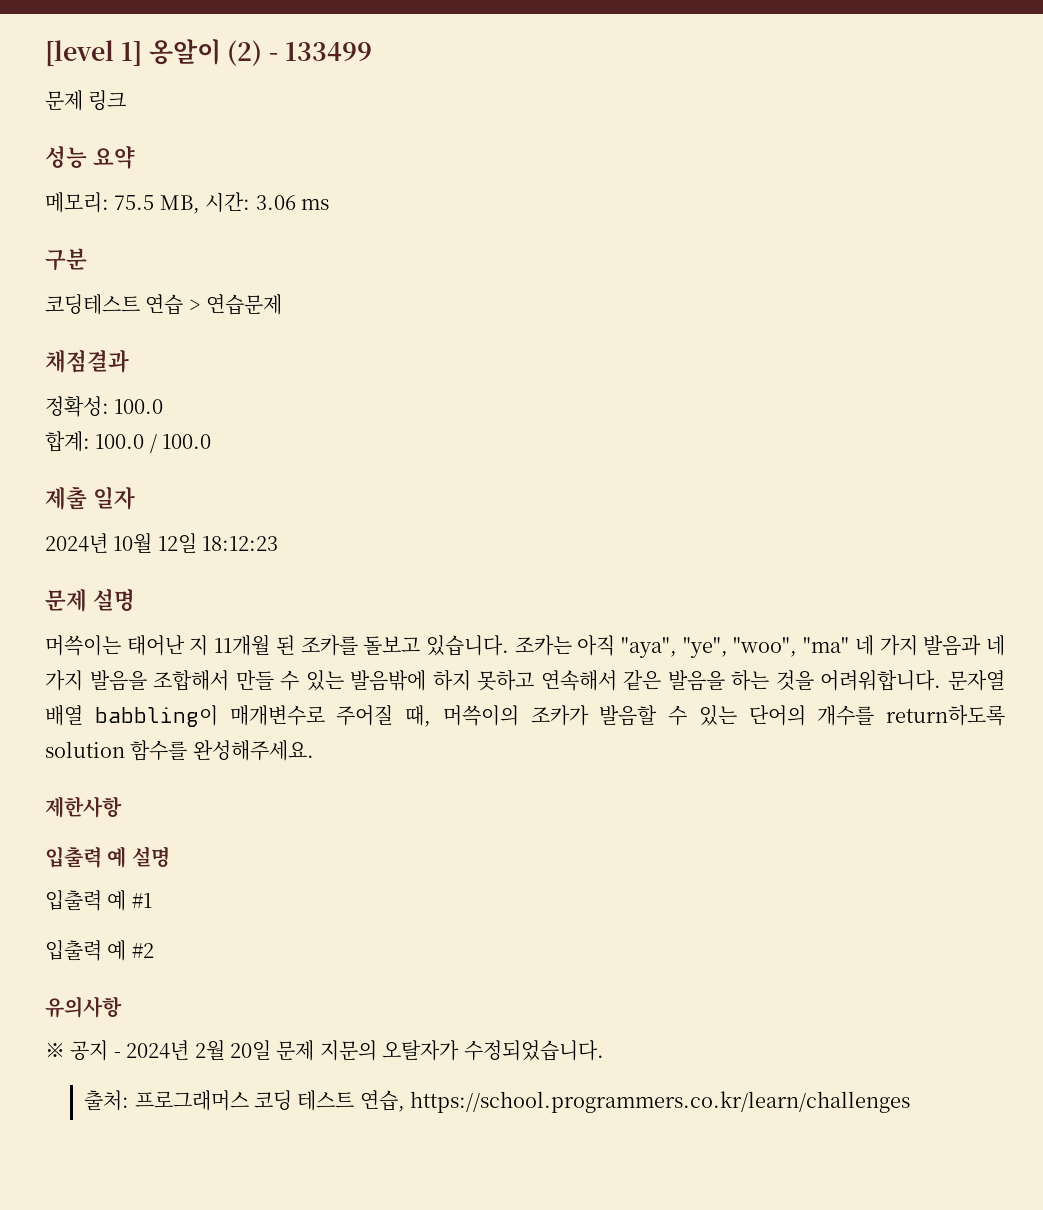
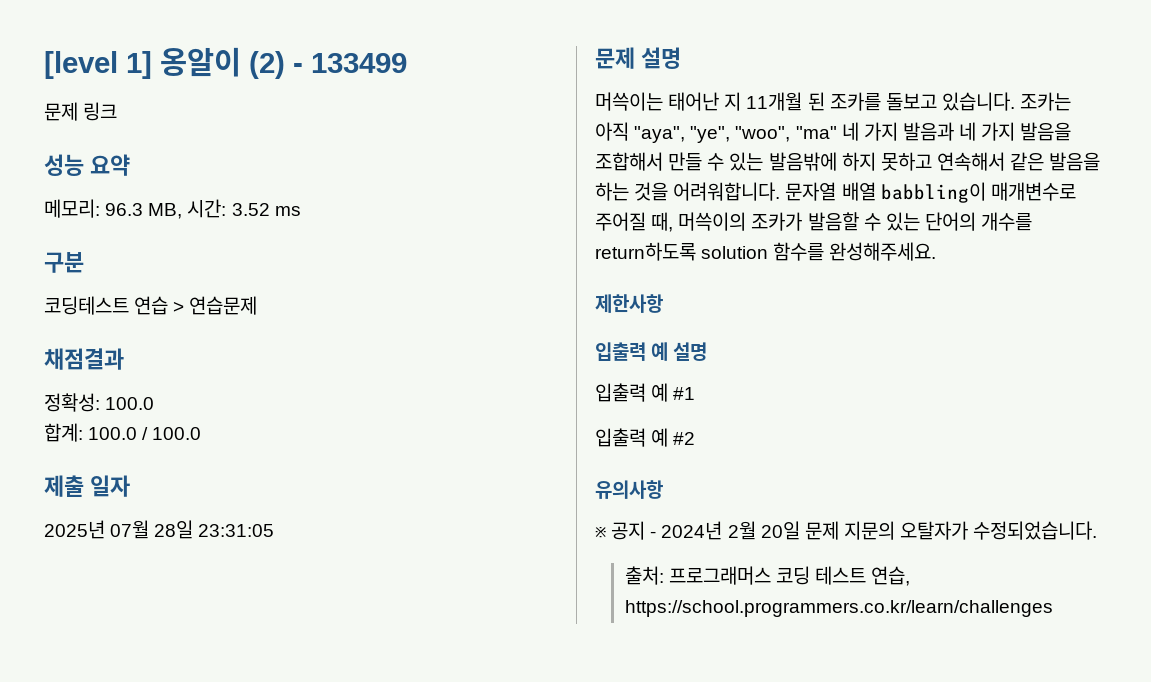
- 메모리: 75.5 MB, 시간: 3.06 ms
+ 메모리: 96.3 MB, 시간: 3.52 ms
- 2024년 10월 12일 18:12:23
+ 2025년 07월 28일 23:31:05

